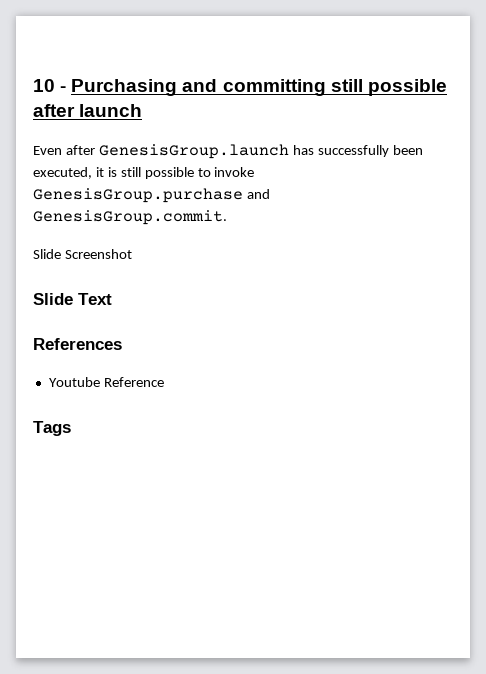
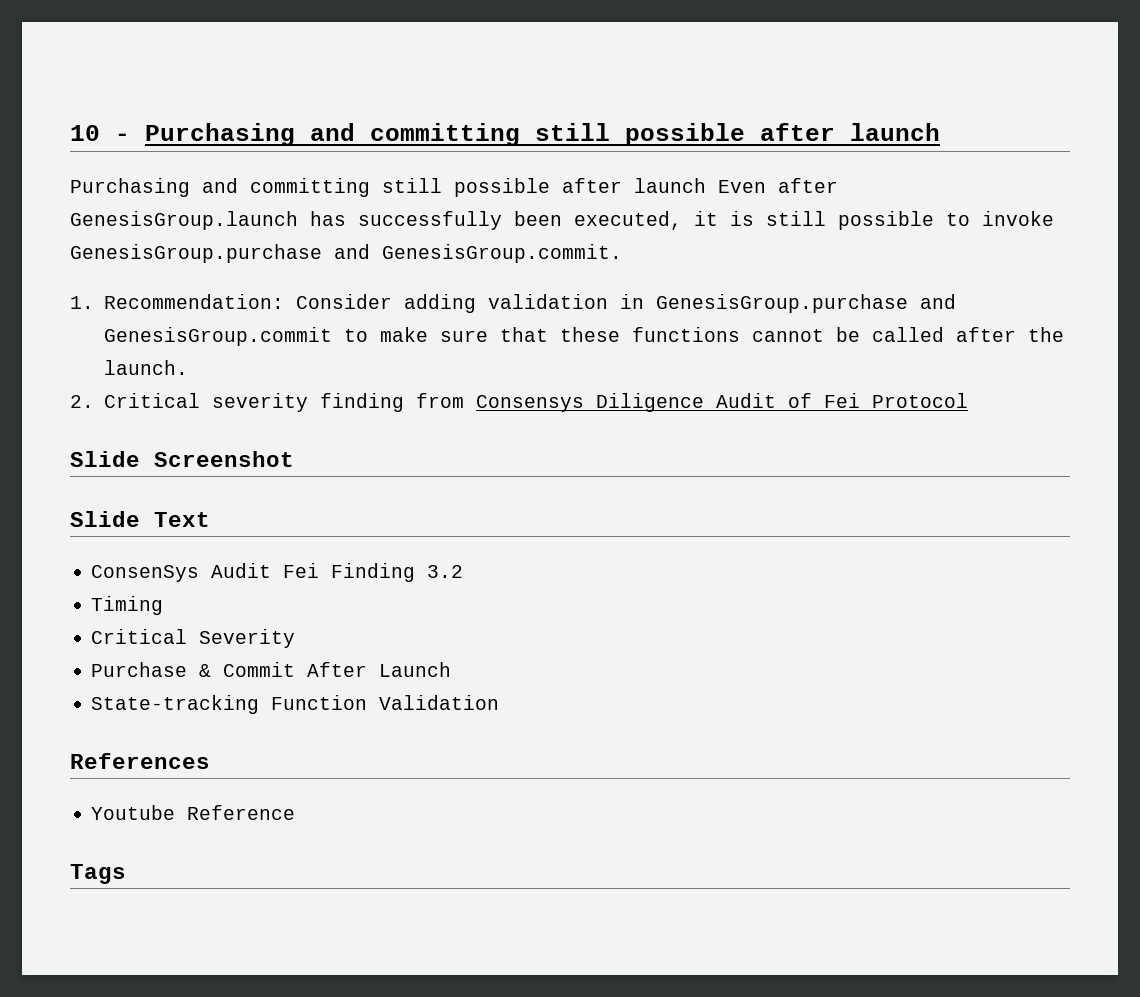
- Even after GenesisGroup.launch has successfully been executed, it is still possible to invoke GenesisGroup.purchase and GenesisGroup.commit.
+ Purchasing and committing still possible after launch Even after GenesisGroup.launch has successfully been executed, it is still possible to invoke GenesisGroup.purchase and GenesisGroup.commit.
+ 1. Recommendation: Consider adding validation in GenesisGroup.purchase and GenesisGroup.commit to make sure that these functions cannot be called after the launch.
+ 2. Critical severity finding from Consensys Diligence Audit of Fei Protocol
  Slide Screenshot
  Slide Text
+ ConsenSys Audit Fei Finding 3.2
+ Timing
+ Critical Severity
+ Purchase & Commit After Launch
+ State-tracking Function Validation

